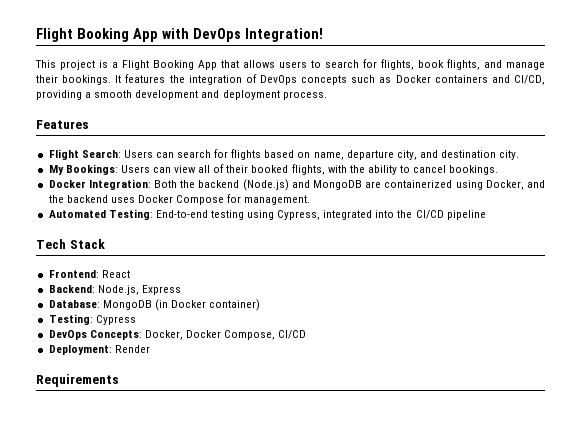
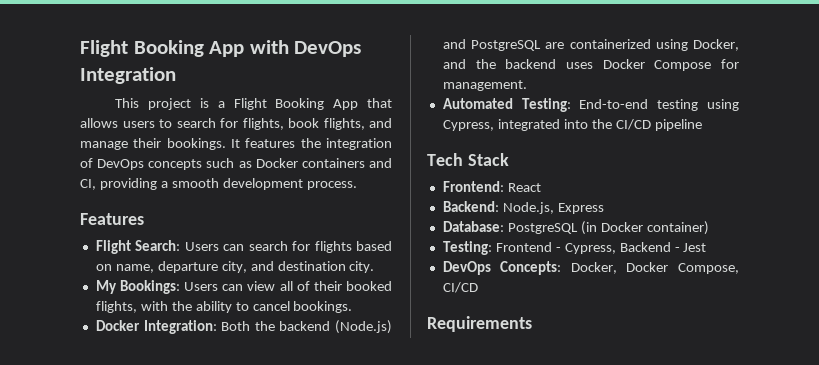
- Flight Booking App with DevOps Integration!
+ Flight Booking App with DevOps Integration
- It features the integration of DevOps concepts such as Docker containers and CI/CD, providing a smooth development and deployment process.
+ It features the integration of DevOps concepts such as Docker containers and CI, providing a smooth development process.
- Docker Integration: Both the backend (Node.js) and MongoDB are containerized using Docker, and the backend uses Docker Compose for management.
+ Docker Integration: Both the backend (Node.js) and PostgreSQL are containerized using Docker, and the backend uses Docker Compose for management.
- Database: MongoDB (in Docker container)
+ Database: PostgreSQL (in Docker container)
- Testing: Cypress
+ Testing: Frontend - Cypress, Backend - Jest
- Deployment: Render

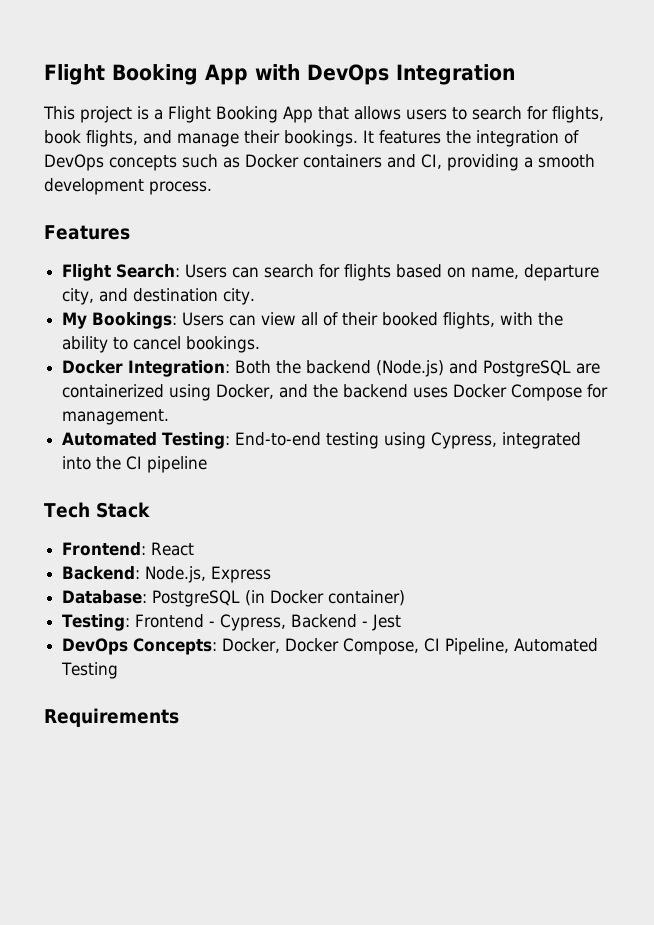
- Automated Testing: End-to-end testing using Cypress, integrated into the CI/CD pipeline
+ Automated Testing: End-to-end testing using Cypress, integrated into the CI pipeline
- DevOps Concepts: Docker, Docker Compose, CI/CD
+ DevOps Concepts: Docker, Docker Compose, CI Pipeline, Automated Testing

